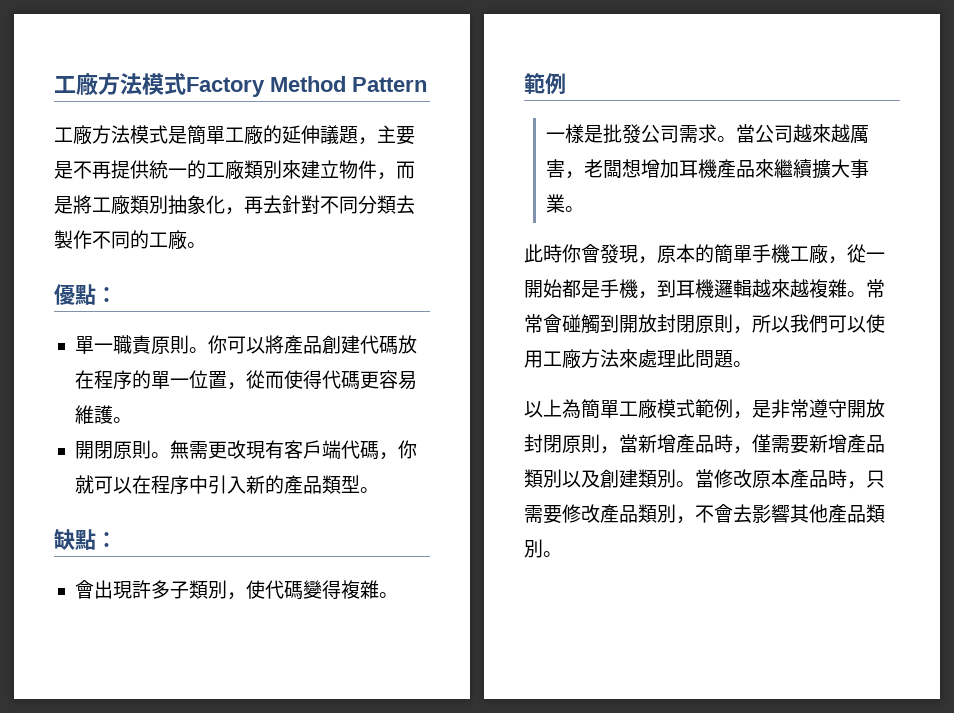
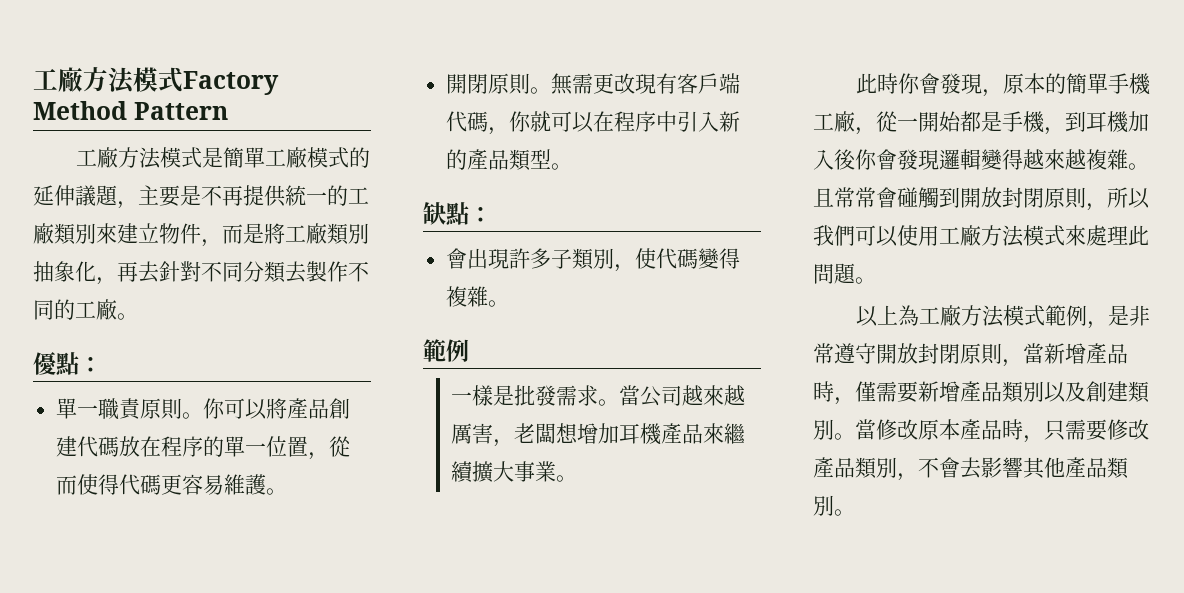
- 工廠方法模式是簡單工廠的延伸議題，主要是不再提供統一的工廠類別來建立物件，而是將工廠類別抽象化，再去針對不同分類去製作不同的工廠。
+ 工廠方法模式是簡單工廠模式的延伸議題，主要是不再提供統一的工廠類別來建立物件，而是將工廠類別抽象化，再去針對不同分類去製作不同的工廠。
- 一樣是批發公司需求。
+ 一樣是批發需求。
- 此時你會發現，原本的簡單手機工廠，從一開始都是手機，到耳機邏輯越來越複雜。
+ 此時你會發現，原本的簡單手機工廠，從一開始都是手機，到耳機加入後你會發現邏輯變得越來越複雜。
- 常常會碰觸到開放封閉原則，所以我們可以使用工廠方法來處理此問題。
+ 且常常會碰觸到開放封閉原則，所以我們可以使用工廠方法模式來處理此問題。
- 以上為簡單工廠模式範例，是非常遵守開放封閉原則，當新增產品時，僅需要新增產品類別以及創建類別。
+ 以上為工廠方法模式範例，是非常遵守開放封閉原則，當新增產品時，僅需要新增產品類別以及創建類別。

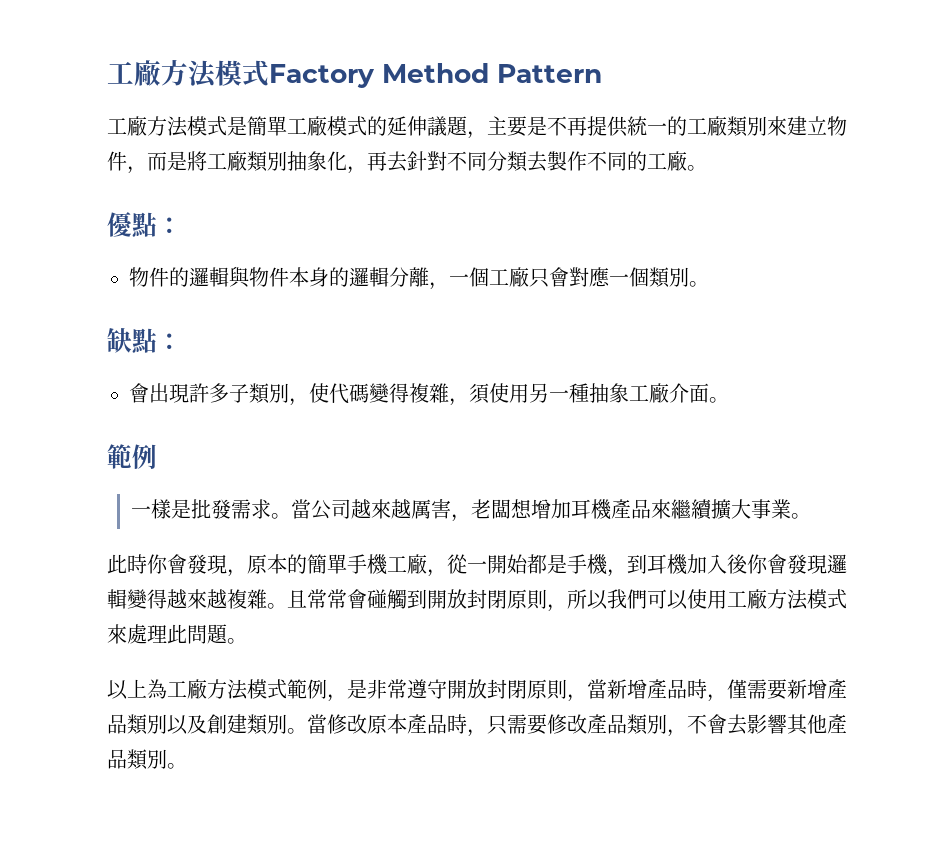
- 單一職責原則。你可以將產品創建代碼放在程序的單一位置，從而使得代碼更容易維護。
- 開閉原則。無需更改現有客戶端代碼，你就可以在程序中引入新的產品類型。
+ 物件的邏輯與物件本身的邏輯分離，一個工廠只會對應一個類別。
- 會出現許多子類別，使代碼變得複雜。
+ 會出現許多子類別，使代碼變得複雜，須使用另一種抽象工廠介面。

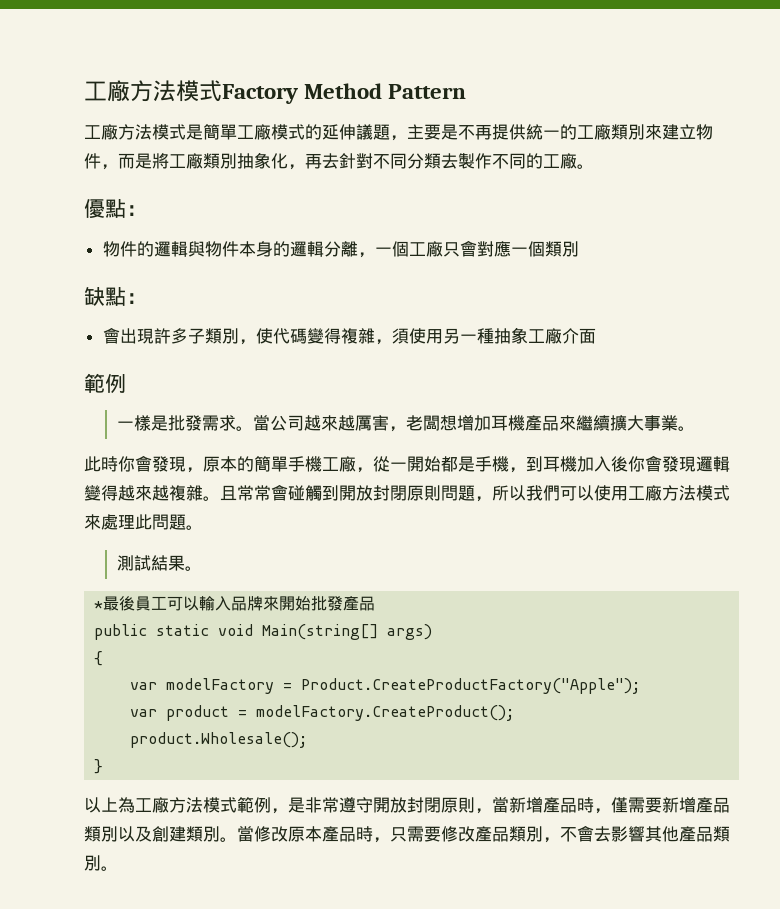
- 物件的邏輯與物件本身的邏輯分離，一個工廠只會對應一個類別。
+ 物件的邏輯與物件本身的邏輯分離，一個工廠只會對應一個類別
- 會出現許多子類別，使代碼變得複雜，須使用另一種抽象工廠介面。
+ 會出現許多子類別，使代碼變得複雜，須使用另一種抽象工廠介面
- 且常常會碰觸到開放封閉原則，所以我們可以使用工廠方法模式來處理此問題。
+ 且常常會碰觸到開放封閉原則問題，所以我們可以使用工廠方法模式來處理此問題。
+ 測試結果。
+ *最後員工可以輸入品牌來開始批發產品
+ public static void Main(string[] args)
+ {
+ var modelFactory = Product.CreateProductFactory("Apple");
+ var product = modelFactory.CreateProduct();
+ product.Wholesale();
+ }

